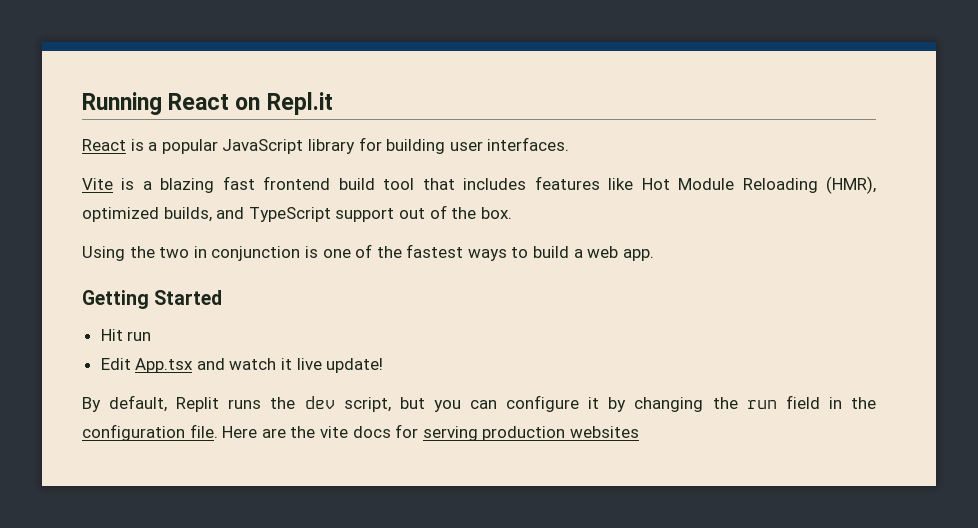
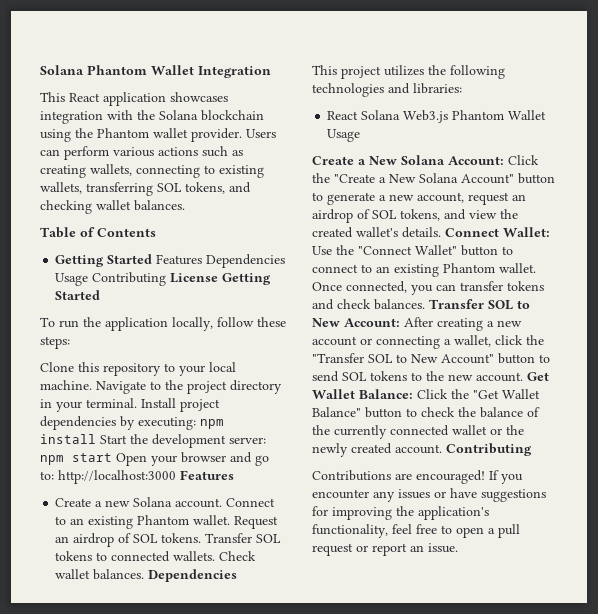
- Running React on Repl.it
- React is a popular JavaScript library for building user interfaces.
- Vite is a blazing fast frontend build tool that includes features like Hot Module Reloading (HMR), optimized builds, and TypeScript support out of the box.
- Using the two in conjunction is one of the fastest ways to build a web app.
- Getting Started
- Hit run
- Edit App.tsx and watch it live update!
- By default, Replit runs the dev script, but you can configure it by changing the run field in the configuration file. Here are the vite docs for serving production websites
+ Solana Phantom Wallet Integration
+ This React application showcases integration with the Solana blockchain using the Phantom wallet provider. Users can perform various actions such as creating wallets, connecting to existing wallets, transferring SOL tokens, and checking wallet balances.
+ Table of Contents
+ Getting Started Features Dependencies Usage Contributing License Getting Started
+ To run the application locally, follow these steps:
+ Clone this repository to your local machine. Navigate to the project directory in your terminal. Install project dependencies by executing: npm install Start the development server: npm start Open your browser and go to: http://localhost:3000 Features
+ Create a new Solana account. Connect to an existing Phantom wallet. Request an airdrop of SOL tokens. Transfer SOL tokens to connected wallets. Check wallet balances. Dependencies
+ This project utilizes the following technologies and libraries:
+ React Solana Web3.js Phantom Wallet Usage
+ Create a New Solana Account: Click the "Create a New Solana Account" button to generate a new account, request an airdrop of SOL tokens, and view the created wallet's details. Connect Wallet: Use the "Connect Wallet" button to connect to an existing Phantom wallet. Once connected, you can transfer tokens and check balances. Transfer SOL to New Account: After creating a new account or connecting a wallet, click the "Transfer SOL to New Account" button to send SOL tokens to the new account. Get Wallet Balance: Click the "Get Wallet Balance" button to check the balance of the currently connected wallet or the newly created account. Contributing
+ Contributions are encouraged! If you encounter any issues or have suggestions for improving the application's functionality, feel free to open a pull request or report an issue.

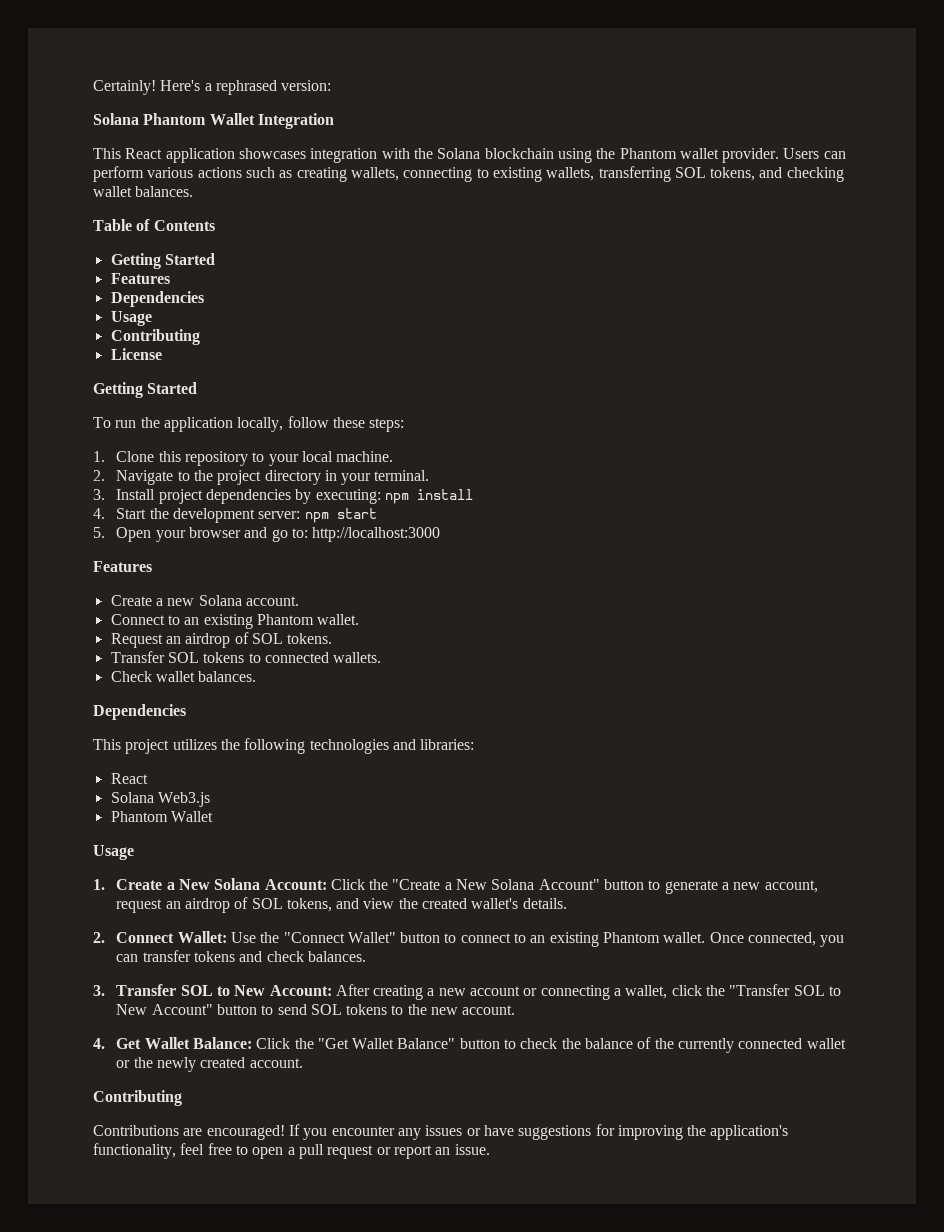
+ Certainly! Here's a rephrased version:
  Table of Contents
- Getting Started Features Dependencies Usage Contributing License Getting Started
+ Getting Started
+ Features
+ Dependencies
+ Usage
+ Contributing
+ License
+ Getting Started
- Clone this repository to your local machine. Navigate to the project directory in your terminal. Install project dependencies by executing: npm install Start the development server: npm start Open your browser and go to: http://localhost:3000 Features
+ 1. Clone this repository to your local machine.
+ 2. Navigate to the project directory in your terminal.
+ 3. Install project dependencies by executing: npm install
+ 4. Start the development server: npm start
+ 5. Open your browser and go to: http://localhost:3000
+ Features
- Create a new Solana account. Connect to an existing Phantom wallet. Request an airdrop of SOL tokens. Transfer SOL tokens to connected wallets. Check wallet balances. Dependencies
+ Create a new Solana account.
+ Connect to an existing Phantom wallet.
+ Request an airdrop of SOL tokens.
+ Transfer SOL tokens to connected wallets.
+ Check wallet balances.
+ Dependencies
  This project utilizes the following technologies and libraries:
- React Solana Web3.js Phantom Wallet Usage
- Create a New Solana Account: Click the "Create a New Solana Account" button to generate a new account, request an airdrop of SOL tokens, and view the created wallet's details. Connect Wallet: Use the "Connect Wallet" button to connect to an existing Phantom wallet.
+ React
+ Solana Web3.js
+ Phantom Wallet
+ Usage
+ 1. Create a New Solana Account: Click the "Create a New Solana Account" button to generate a new account, request an airdrop of SOL tokens, and view the created wallet's details.
+ 2. Connect Wallet: Use the "Connect Wallet" button to connect to an existing Phantom wallet.
- Once connected, you can transfer tokens and check balances. Transfer SOL to New Account:
+ Once connected, you can transfer tokens and check balances.
+ 3. Transfer SOL to New Account:
- After creating a new account or connecting a wallet, click the "Transfer SOL to New Account" button to send SOL tokens to the new account. Get Wallet Balance:
+ After creating a new account or connecting a wallet, click the "Transfer SOL to New Account" button to send SOL tokens to the new account.
+ 4. Get Wallet Balance:
- Click the "Get Wallet Balance" button to check the balance of the currently connected wallet or the newly created account. Contributing
+ Click the "Get Wallet Balance" button to check the balance of the currently connected wallet or the newly created account.
+ Contributing

